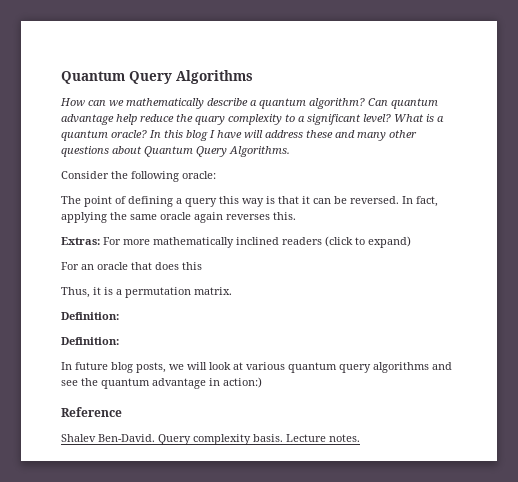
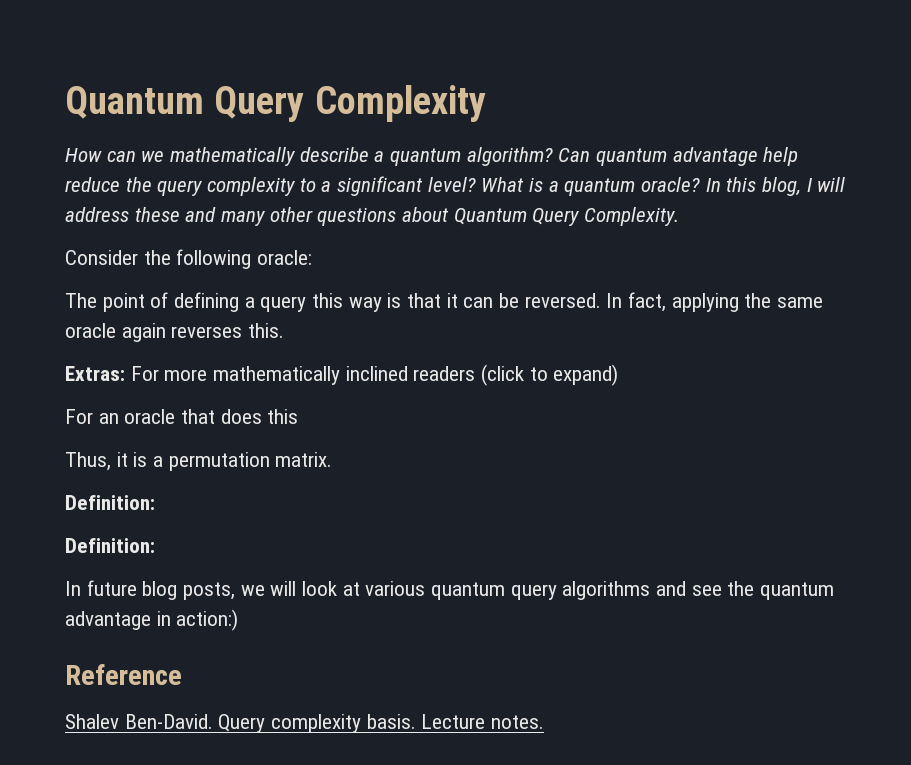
- Quantum Query Algorithms
+ Quantum Query Complexity
- Can quantum advantage help reduce the quary complexity to a significant level?
+ Can quantum advantage help reduce the query complexity to a significant level?
- In this blog I have will address these and many other questions about Quantum Query Algorithms.
+ In this blog, I will address these and many other questions about Quantum Query Complexity.

